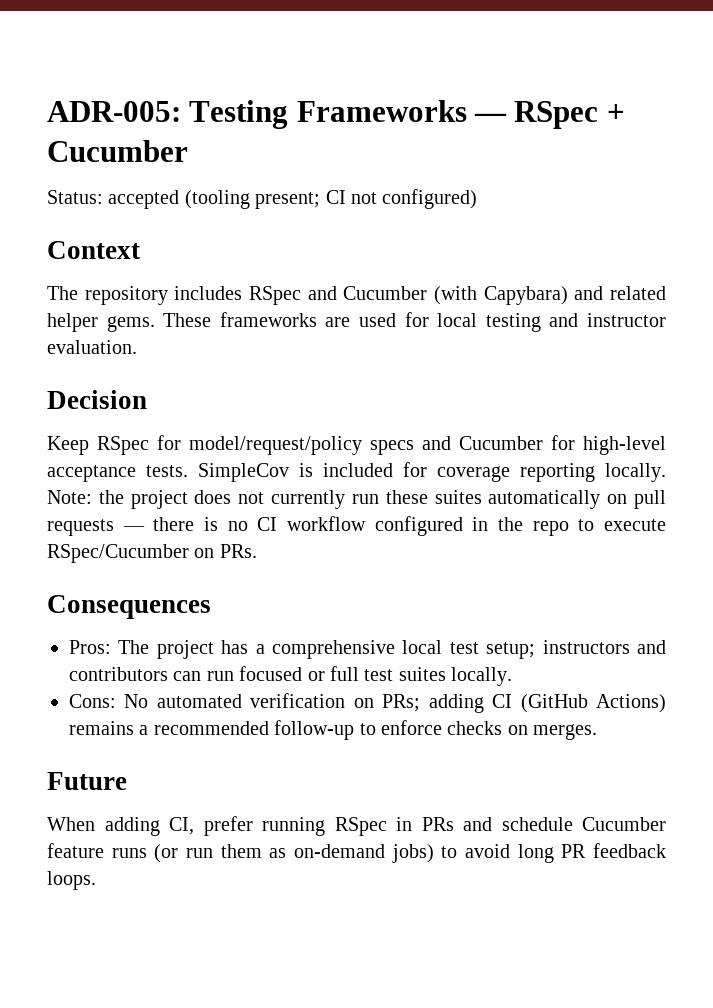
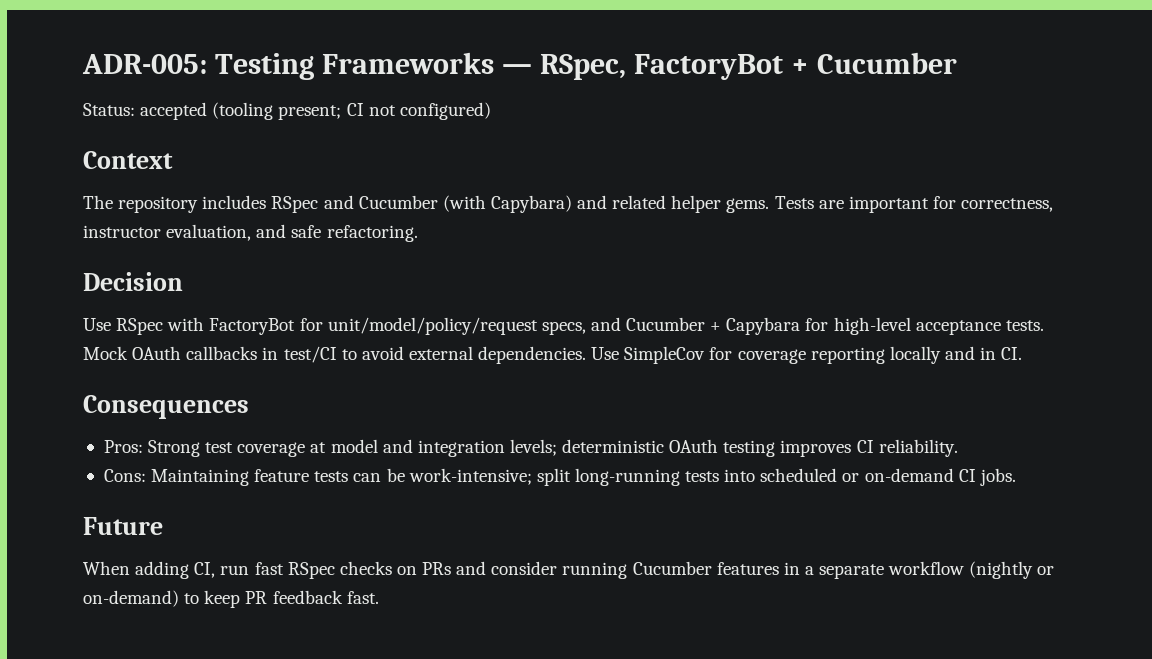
- ADR-005: Testing Frameworks — RSpec + Cucumber
+ ADR-005: Testing Frameworks — RSpec, FactoryBot + Cucumber
- These frameworks are used for local testing and instructor evaluation.
+ Tests are important for correctness, instructor evaluation, and safe refactoring.
  Decision
- Keep RSpec for model/request/policy specs and Cucumber for high-level acceptance tests. SimpleCov is included for coverage reporting locally. Note: the project does not currently run these suites automatically on pull requests — there is no CI workflow configured in the repo to execute RSpec/Cucumber on PRs.
+ Use RSpec with FactoryBot for unit/model/policy/request specs, and Cucumber + Capybara for high-level acceptance tests. Mock OAuth callbacks in test/CI to avoid external dependencies. Use SimpleCov for coverage reporting locally and in CI.
  Consequences
- Pros: The project has a comprehensive local test setup; instructors and contributors can run focused or full test suites locally.
- Cons: No automated verification on PRs; adding CI (GitHub Actions) remains a recommended follow-up to enforce checks on merges.
+ Pros: Strong test coverage at model and integration levels; deterministic OAuth testing improves CI reliability.
+ Cons: Maintaining feature tests can be work-intensive; split long-running tests into scheduled or on-demand CI jobs.
  Future
- When adding CI, prefer running RSpec in PRs and schedule Cucumber feature runs (or run them as on-demand jobs) to avoid long PR feedback loops.
+ When adding CI, run fast RSpec checks on PRs and consider running Cucumber features in a separate workflow (nightly or on-demand) to keep PR feedback fast.

